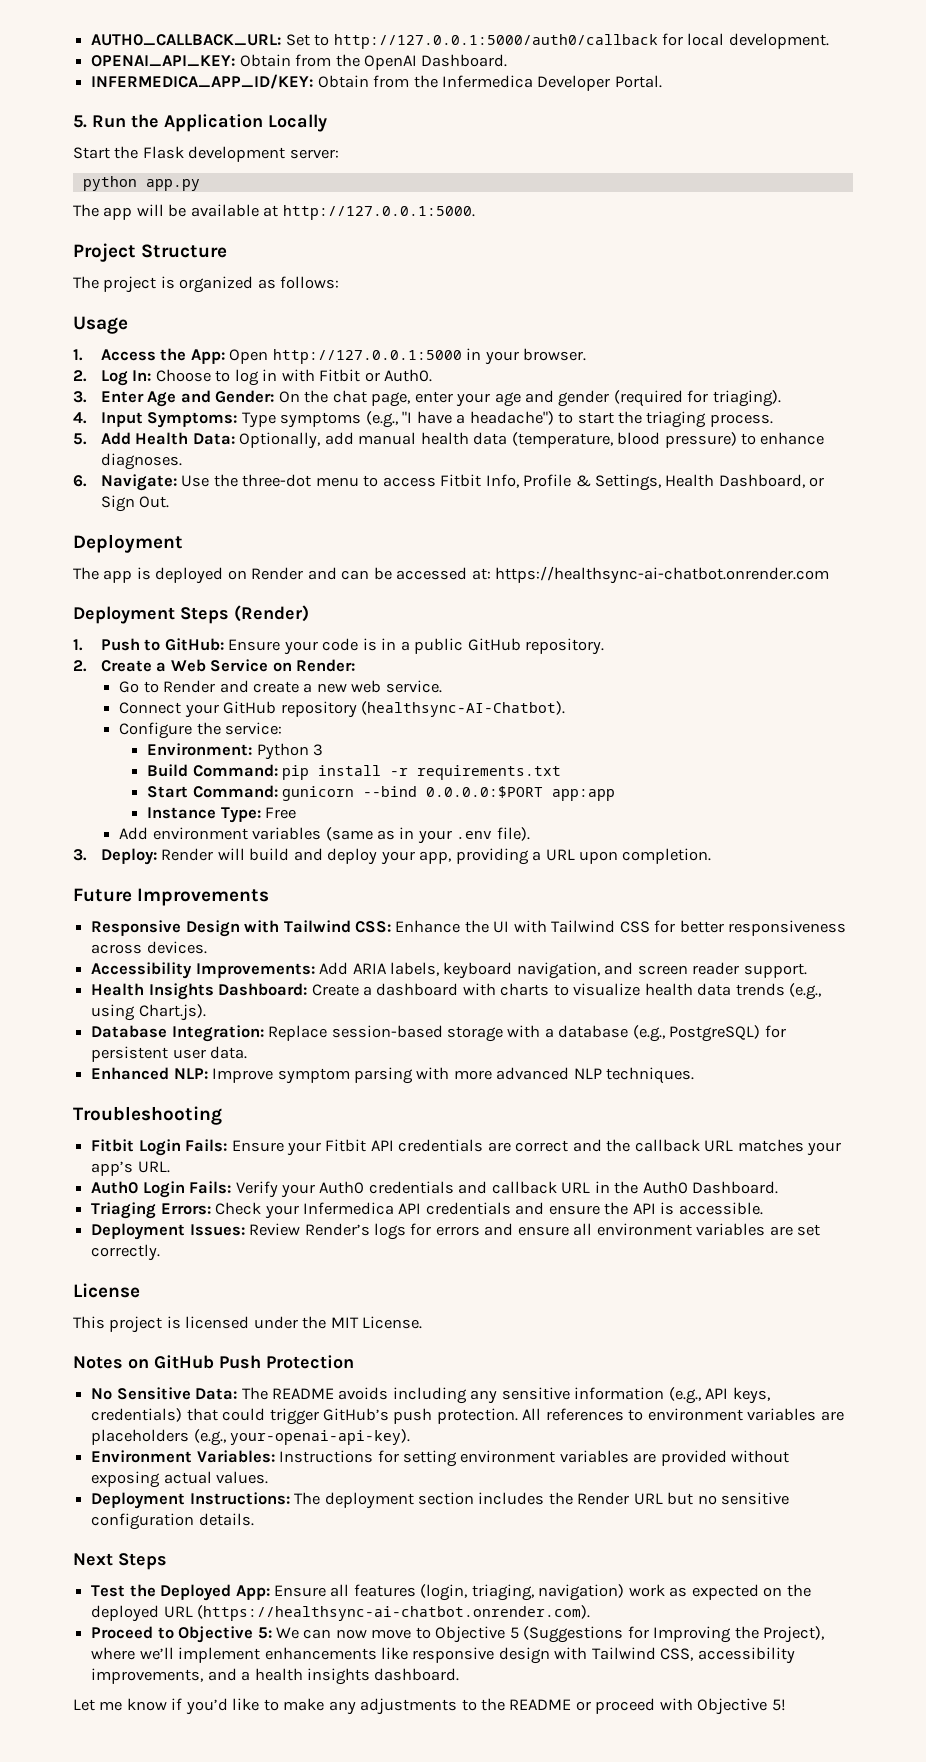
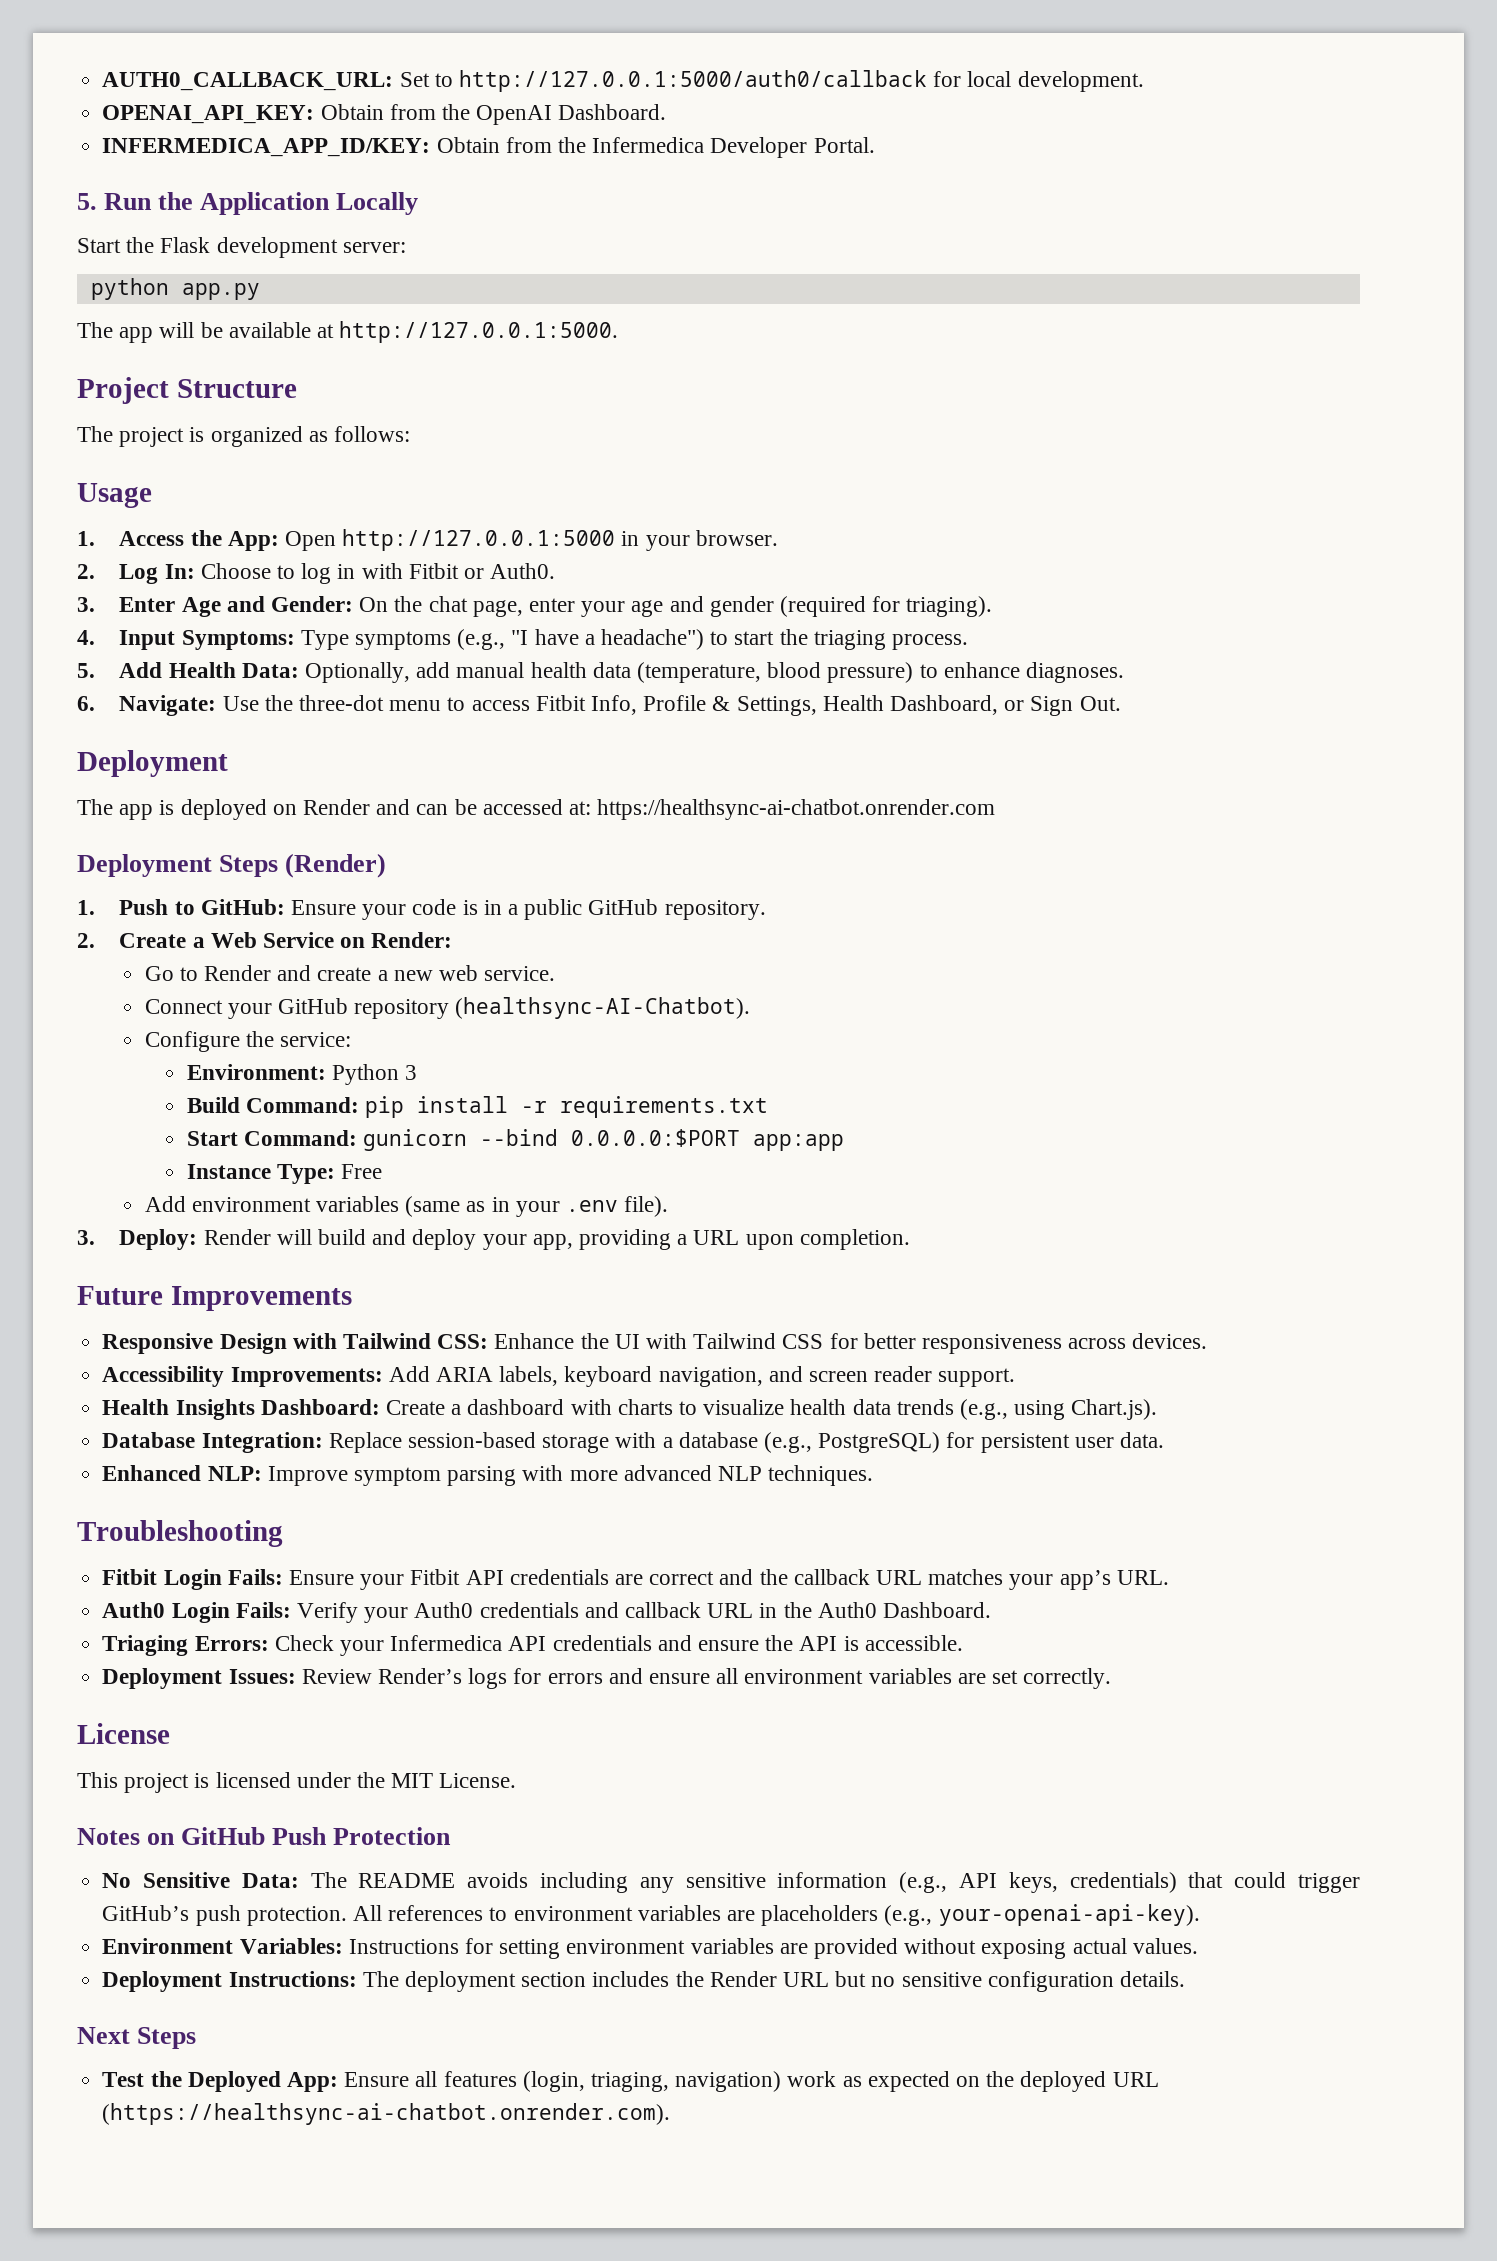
- Proceed to Objective 5: We can now move to Objective 5 (Suggestions for Improving the Project), where we’ll implement enhancements like responsive design with Tailwind CSS, accessibility improvements, and a health insights dashboard.
- Let me know if you’d like to make any adjustments to the README or proceed with Objective 5!

